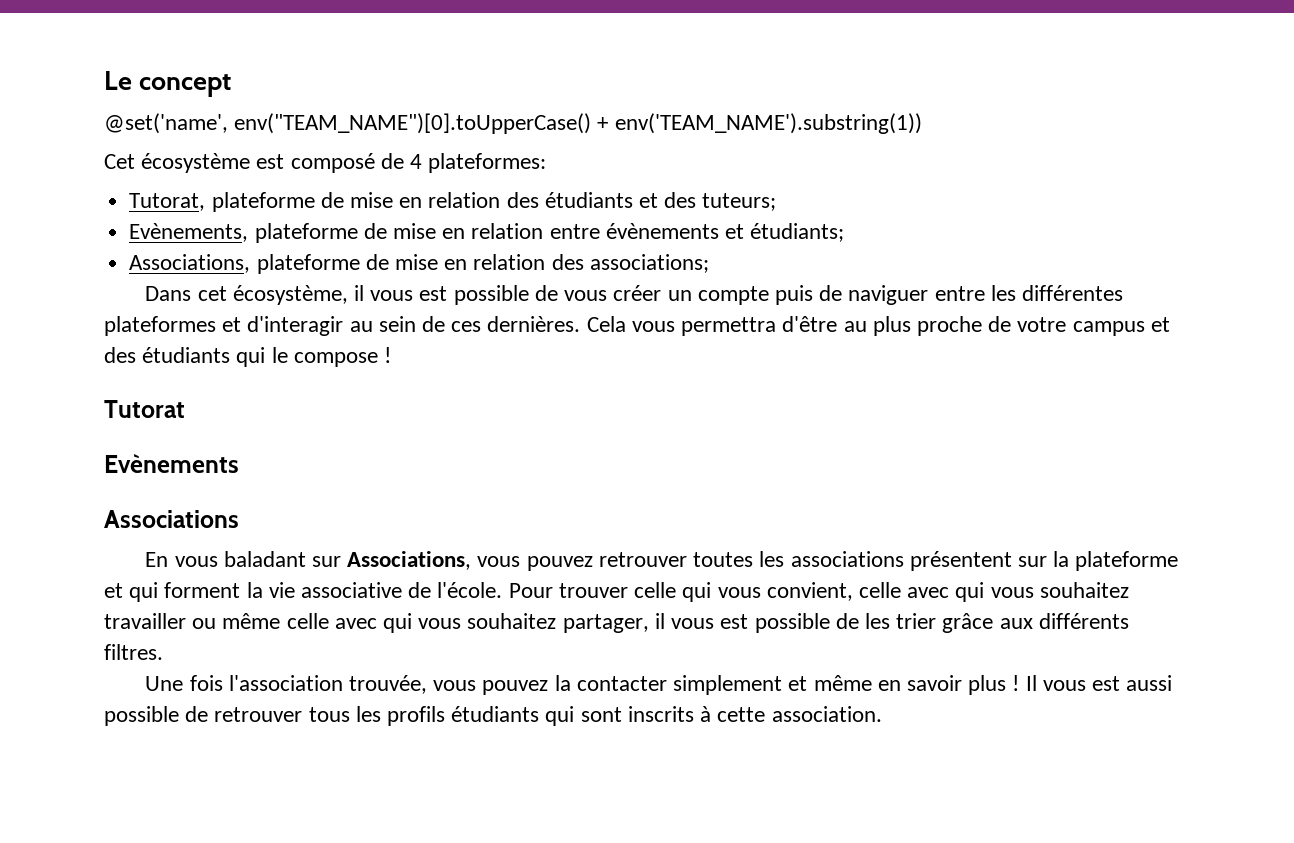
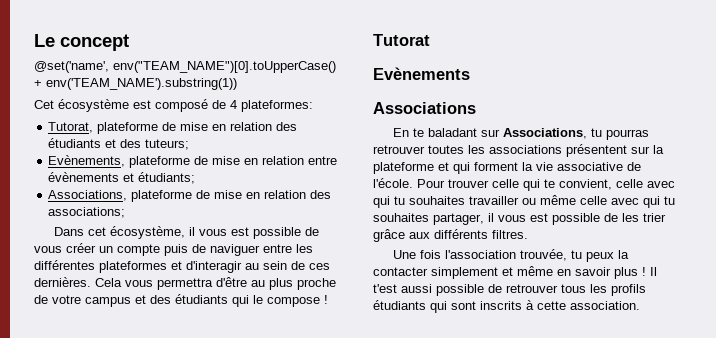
- En vous baladant sur Associations, vous pouvez retrouver toutes les associations présentent sur la plateforme et qui forment la vie associative de l'école.
+ En te baladant sur Associations, tu pourras retrouver toutes les associations présentent sur la plateforme et qui forment la vie associative de l'école.
- Pour trouver celle qui vous convient, celle avec qui vous souhaitez travailler ou même celle avec qui vous souhaitez partager, il vous est possible de les trier grâce aux différents filtres.
+ Pour trouver celle qui te convient, celle avec qui tu souhaites travailler ou même celle avec qui tu souhaites partager, il vous est possible de les trier grâce aux différents filtres.
- Une fois l'association trouvée, vous pouvez la contacter simplement et même en savoir plus !
+ Une fois l'association trouvée, tu peux la contacter simplement et même en savoir plus !
- Il vous est aussi possible de retrouver tous les profils étudiants qui sont inscrits à cette association.
+ Il t'est aussi possible de retrouver tous les profils étudiants qui sont inscrits à cette association.

